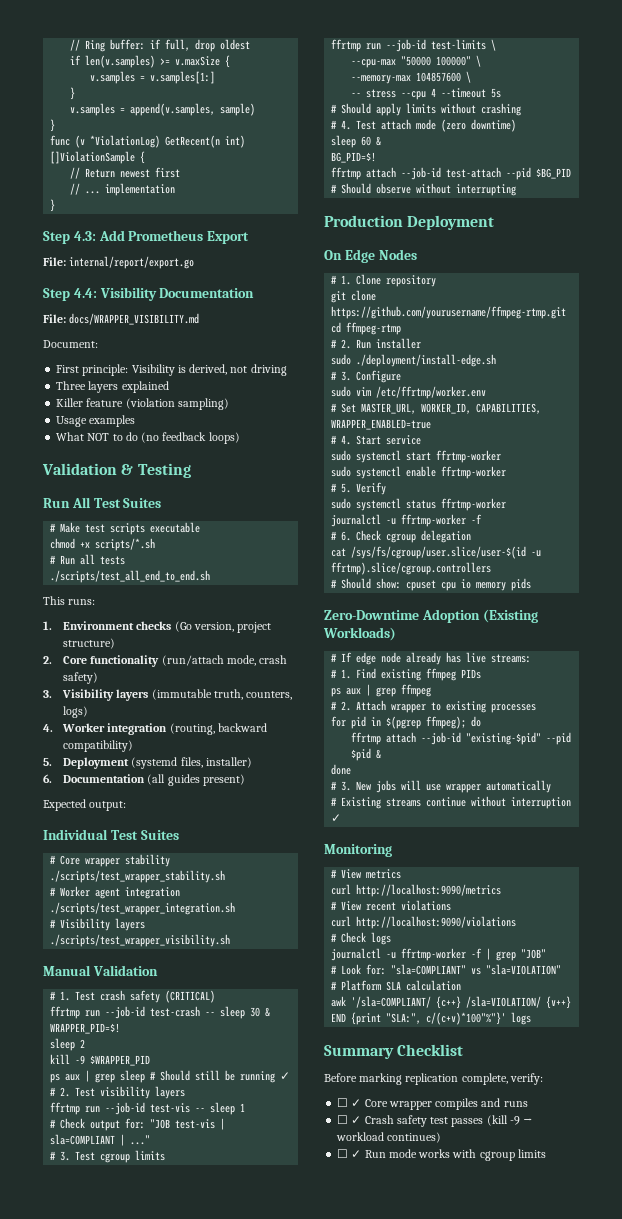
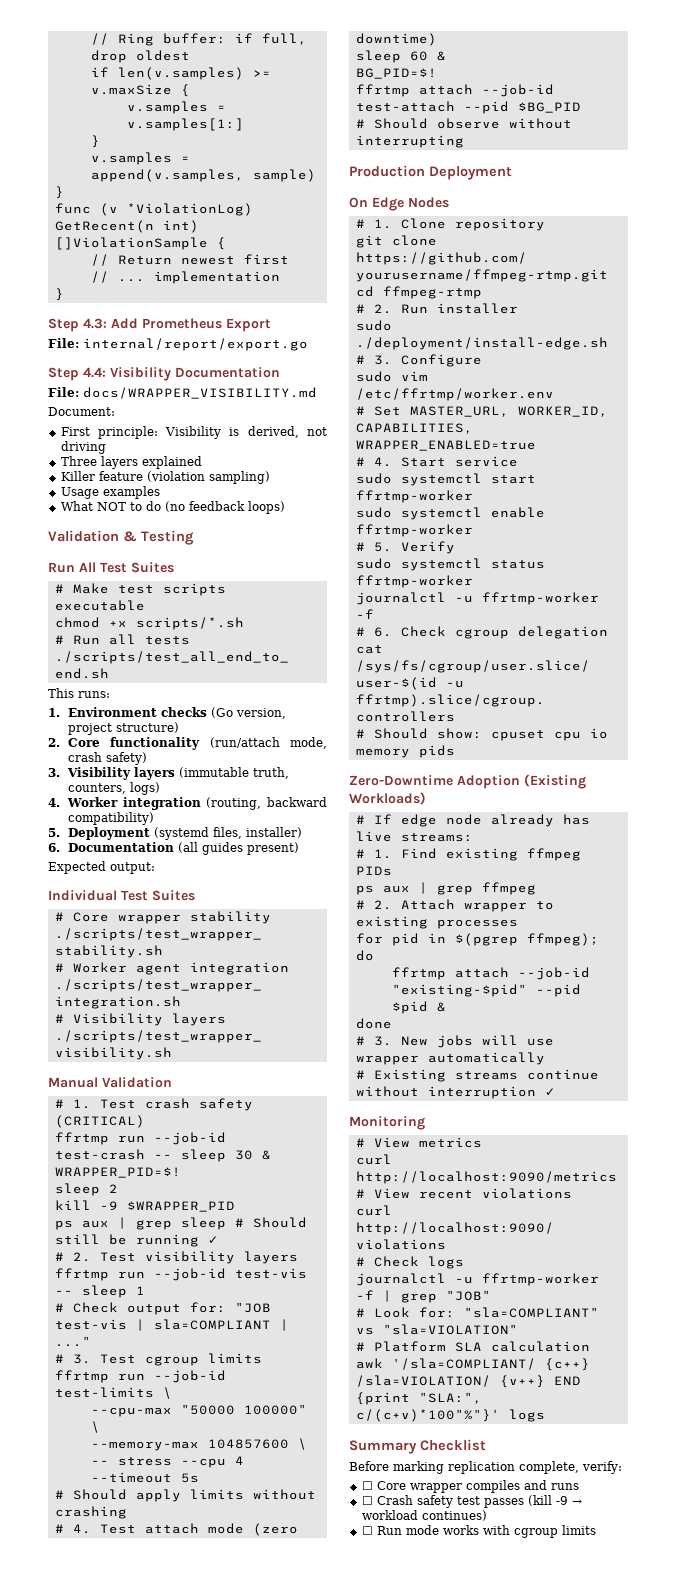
- ☐ ✓ Core wrapper compiles and runs
+ ☐ Core wrapper compiles and runs
- ☐ ✓ Crash safety test passes (kill -9 → workload continues)
+ ☐ Crash safety test passes (kill -9 → workload continues)
- ☐ ✓ Run mode works with cgroup limits
+ ☐ Run mode works with cgroup limits

